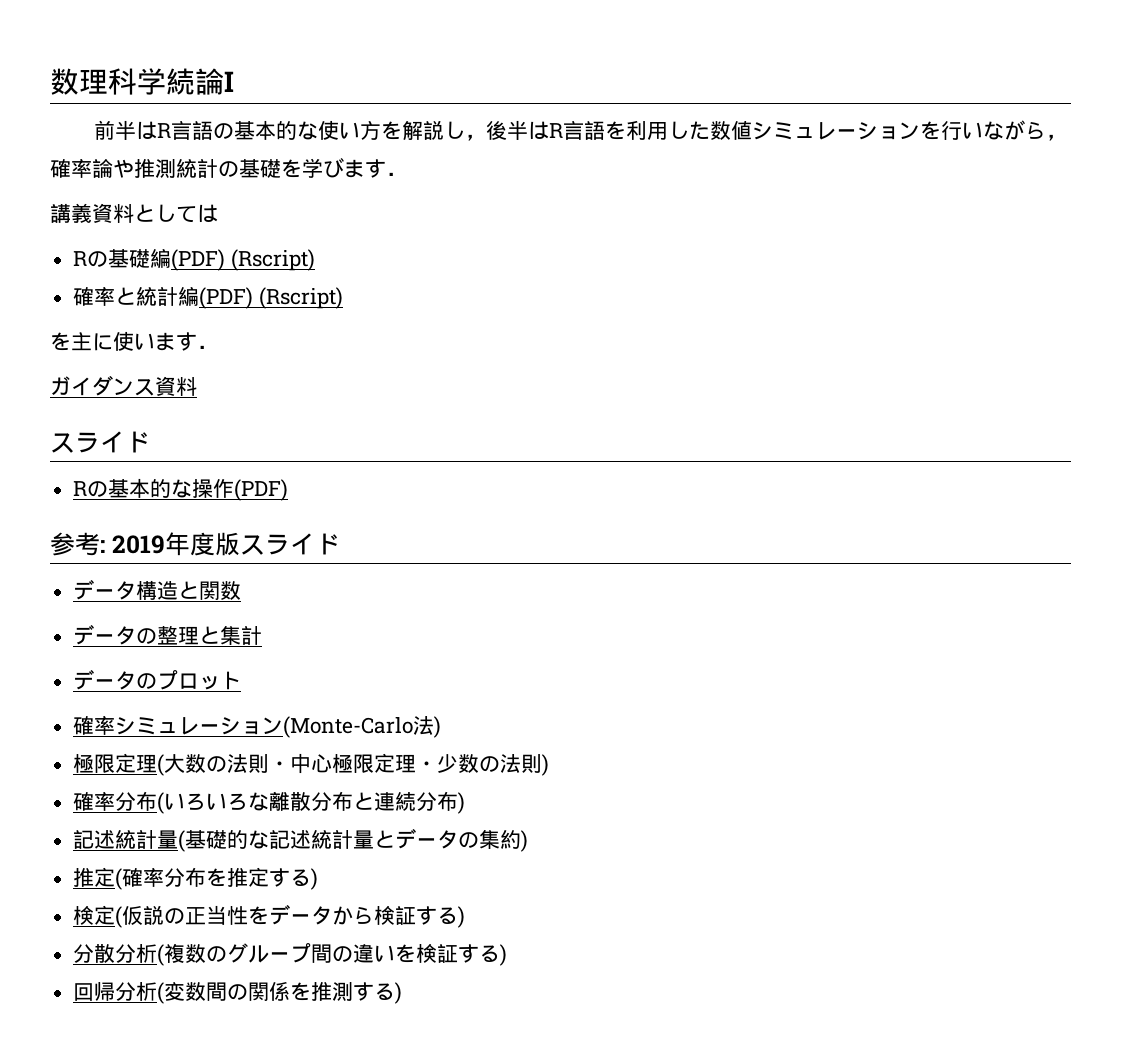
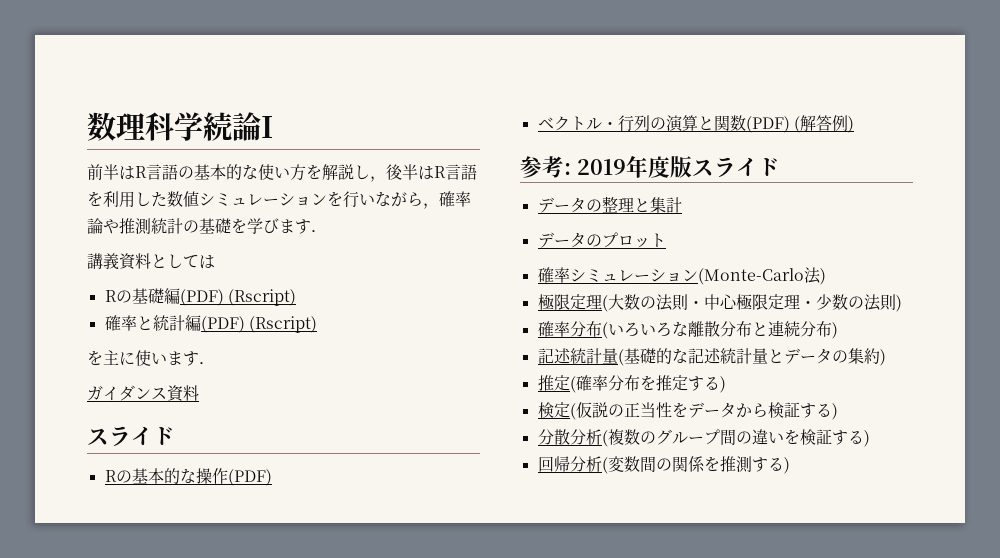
+ ベクトル・行列の演算と関数(PDF) (解答例)
- データ構造と関数

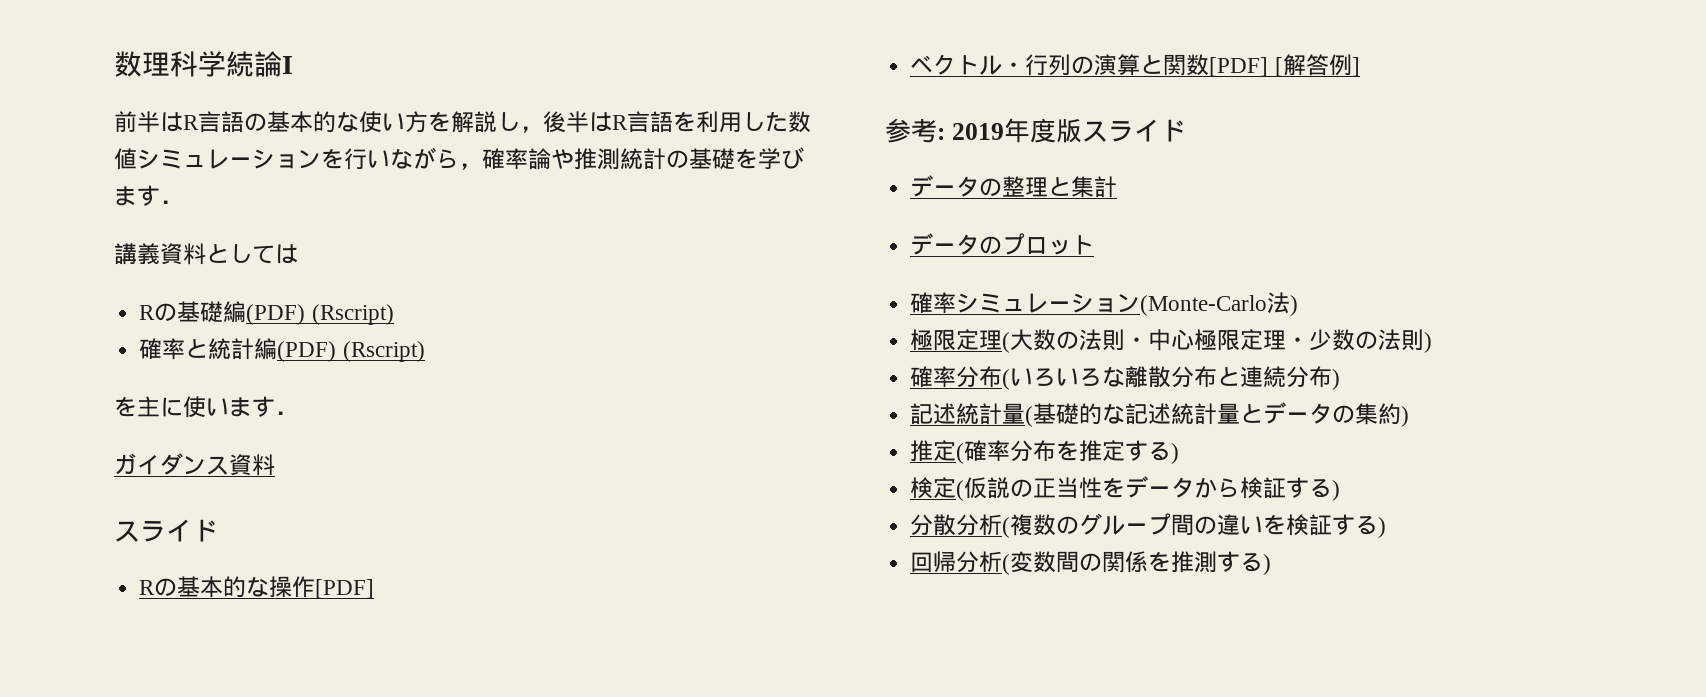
- Rの基本的な操作(PDF)
+ Rの基本的な操作[PDF]
- ベクトル・行列の演算と関数(PDF) (解答例)
+ ベクトル・行列の演算と関数[PDF] [解答例]

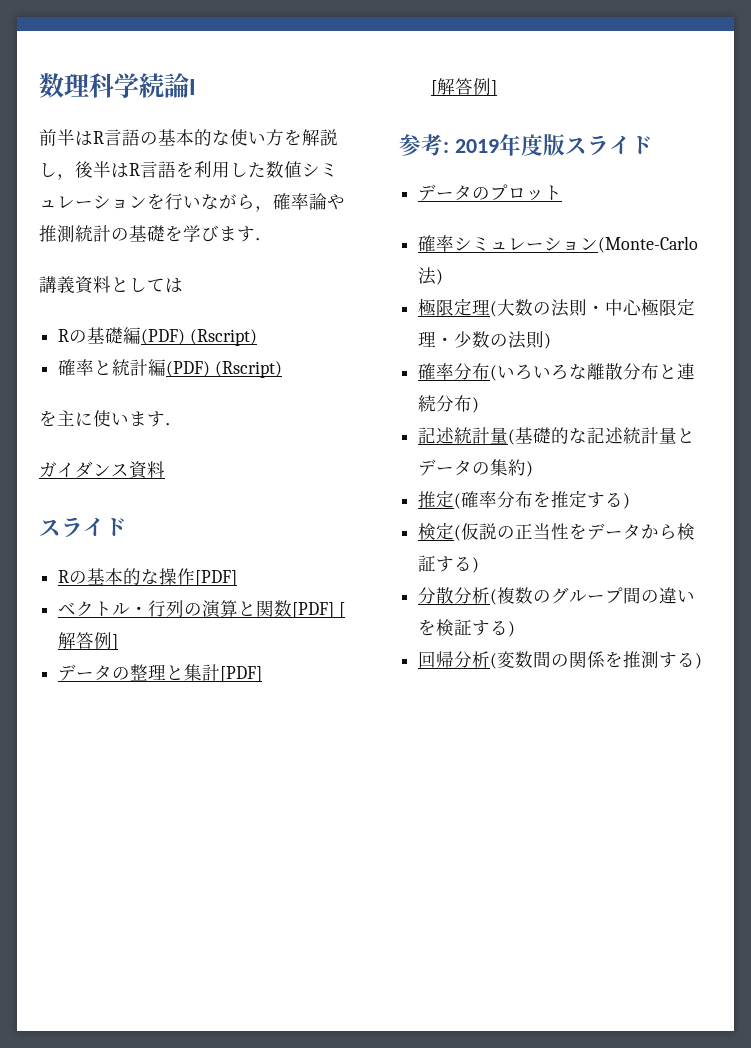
+ データの整理と集計[PDF]
+ [解答例]
- データの整理と集計

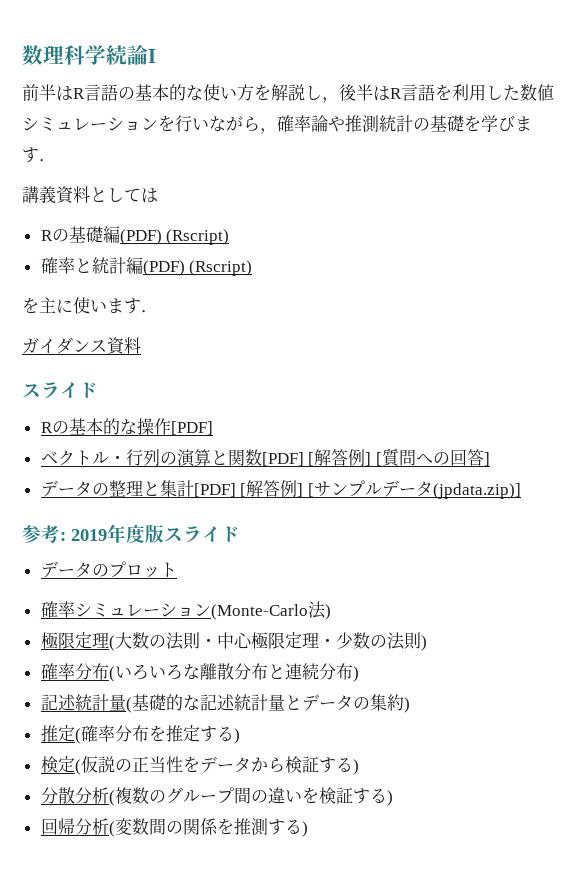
- ベクトル・行列の演算と関数[PDF] [解答例]
+ ベクトル・行列の演算と関数[PDF] [解答例] [質問への回答]
- データの整理と集計[PDF]
- [解答例]
+ データの整理と集計[PDF] [解答例] [サンプルデータ(jpdata.zip)]

